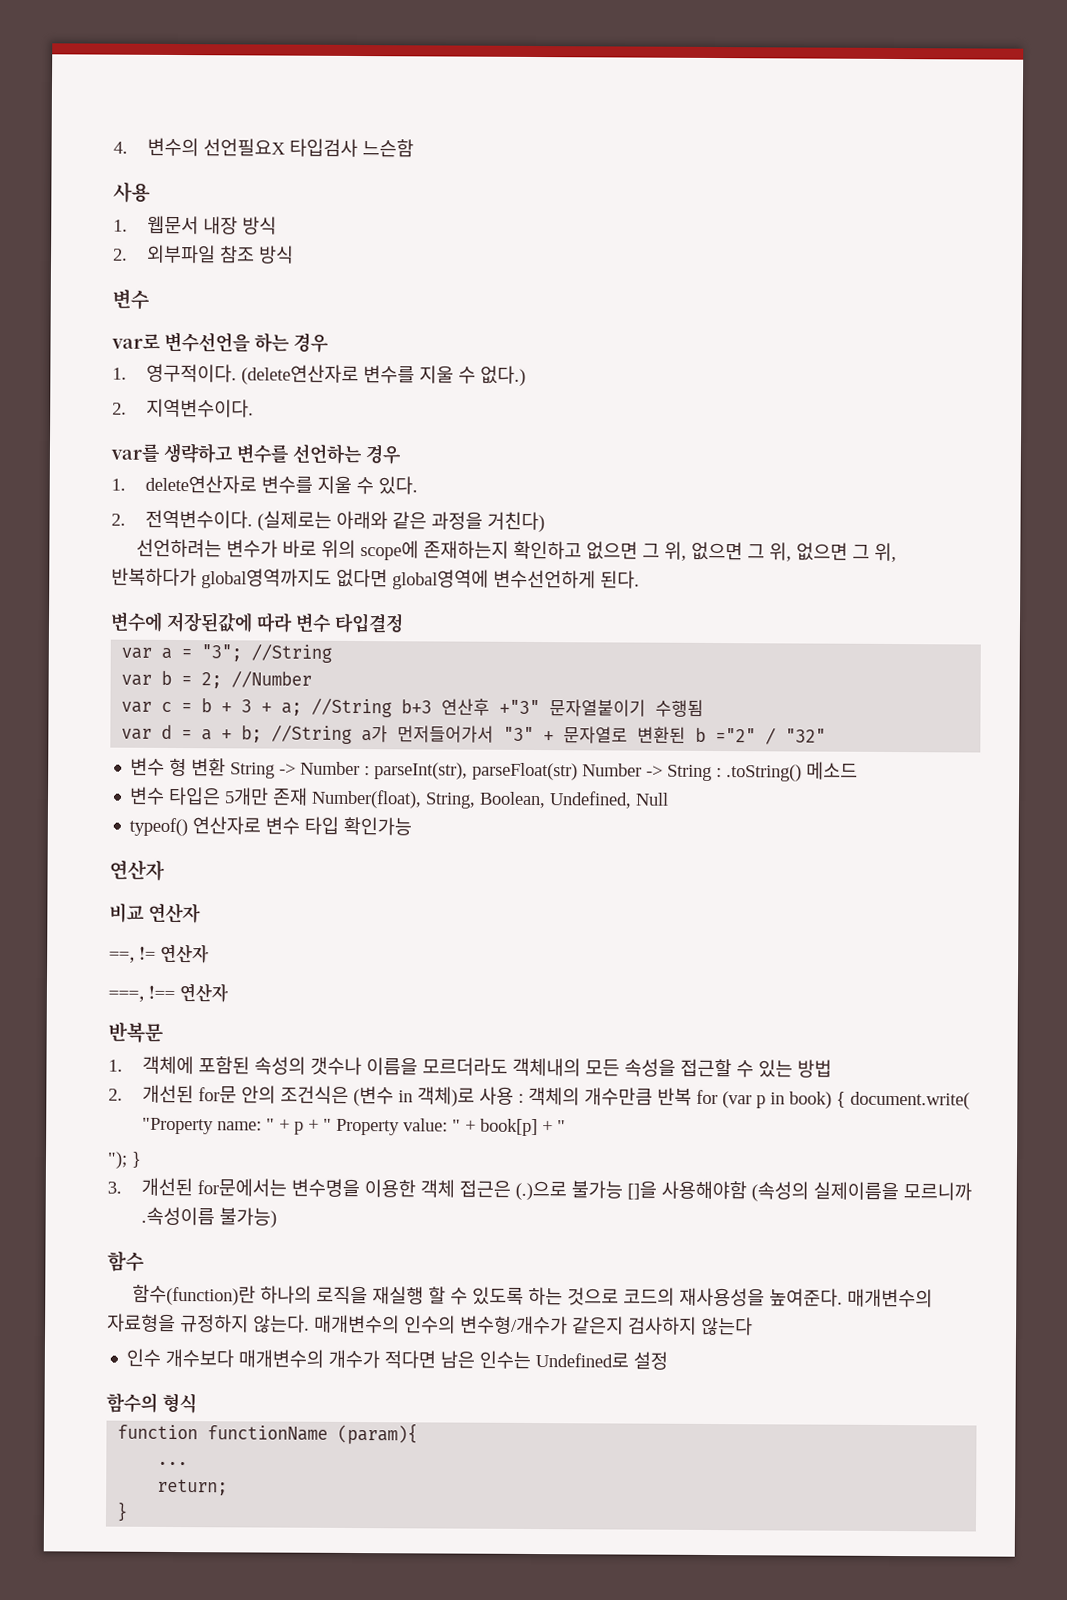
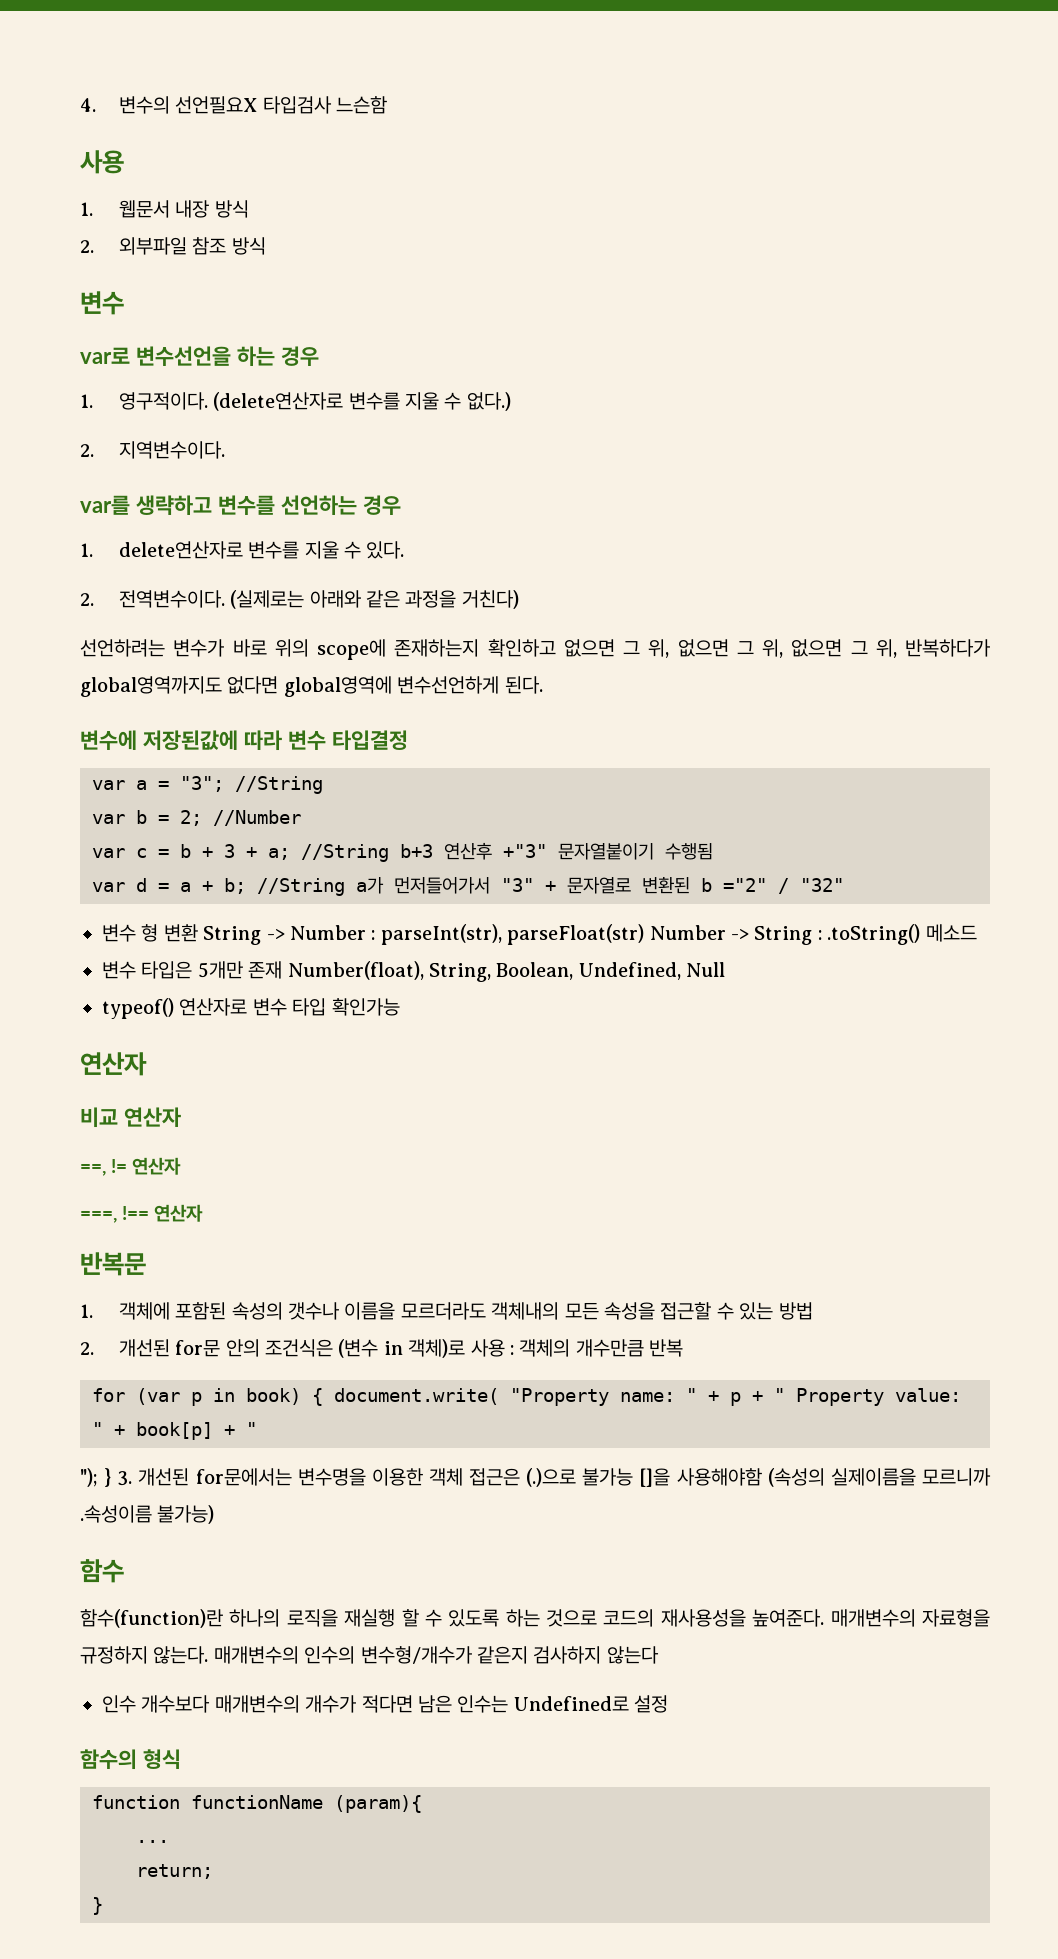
- 2. 개선된 for문 안의 조건식은 (변수 in 객체)로 사용 : 객체의 개수만큼 반복 for (var p in book) { document.write( "Property name: " + p + " Property value: " + book[p] + "
+ 2. 개선된 for문 안의 조건식은 (변수 in 객체)로 사용 : 객체의 개수만큼 반복
+ for (var p in book) { document.write( "Property name: " + p + " Property value: " + book[p] + "
- "); }
- 3. 개선된 for문에서는 변수명을 이용한 객체 접근은 (.)으로 불가능 []을 사용해야함 (속성의 실제이름을 모르니까 .속성이름 불가능)
+ "); } 3. 개선된 for문에서는 변수명을 이용한 객체 접근은 (.)으로 불가능 []을 사용해야함 (속성의 실제이름을 모르니까 .속성이름 불가능)

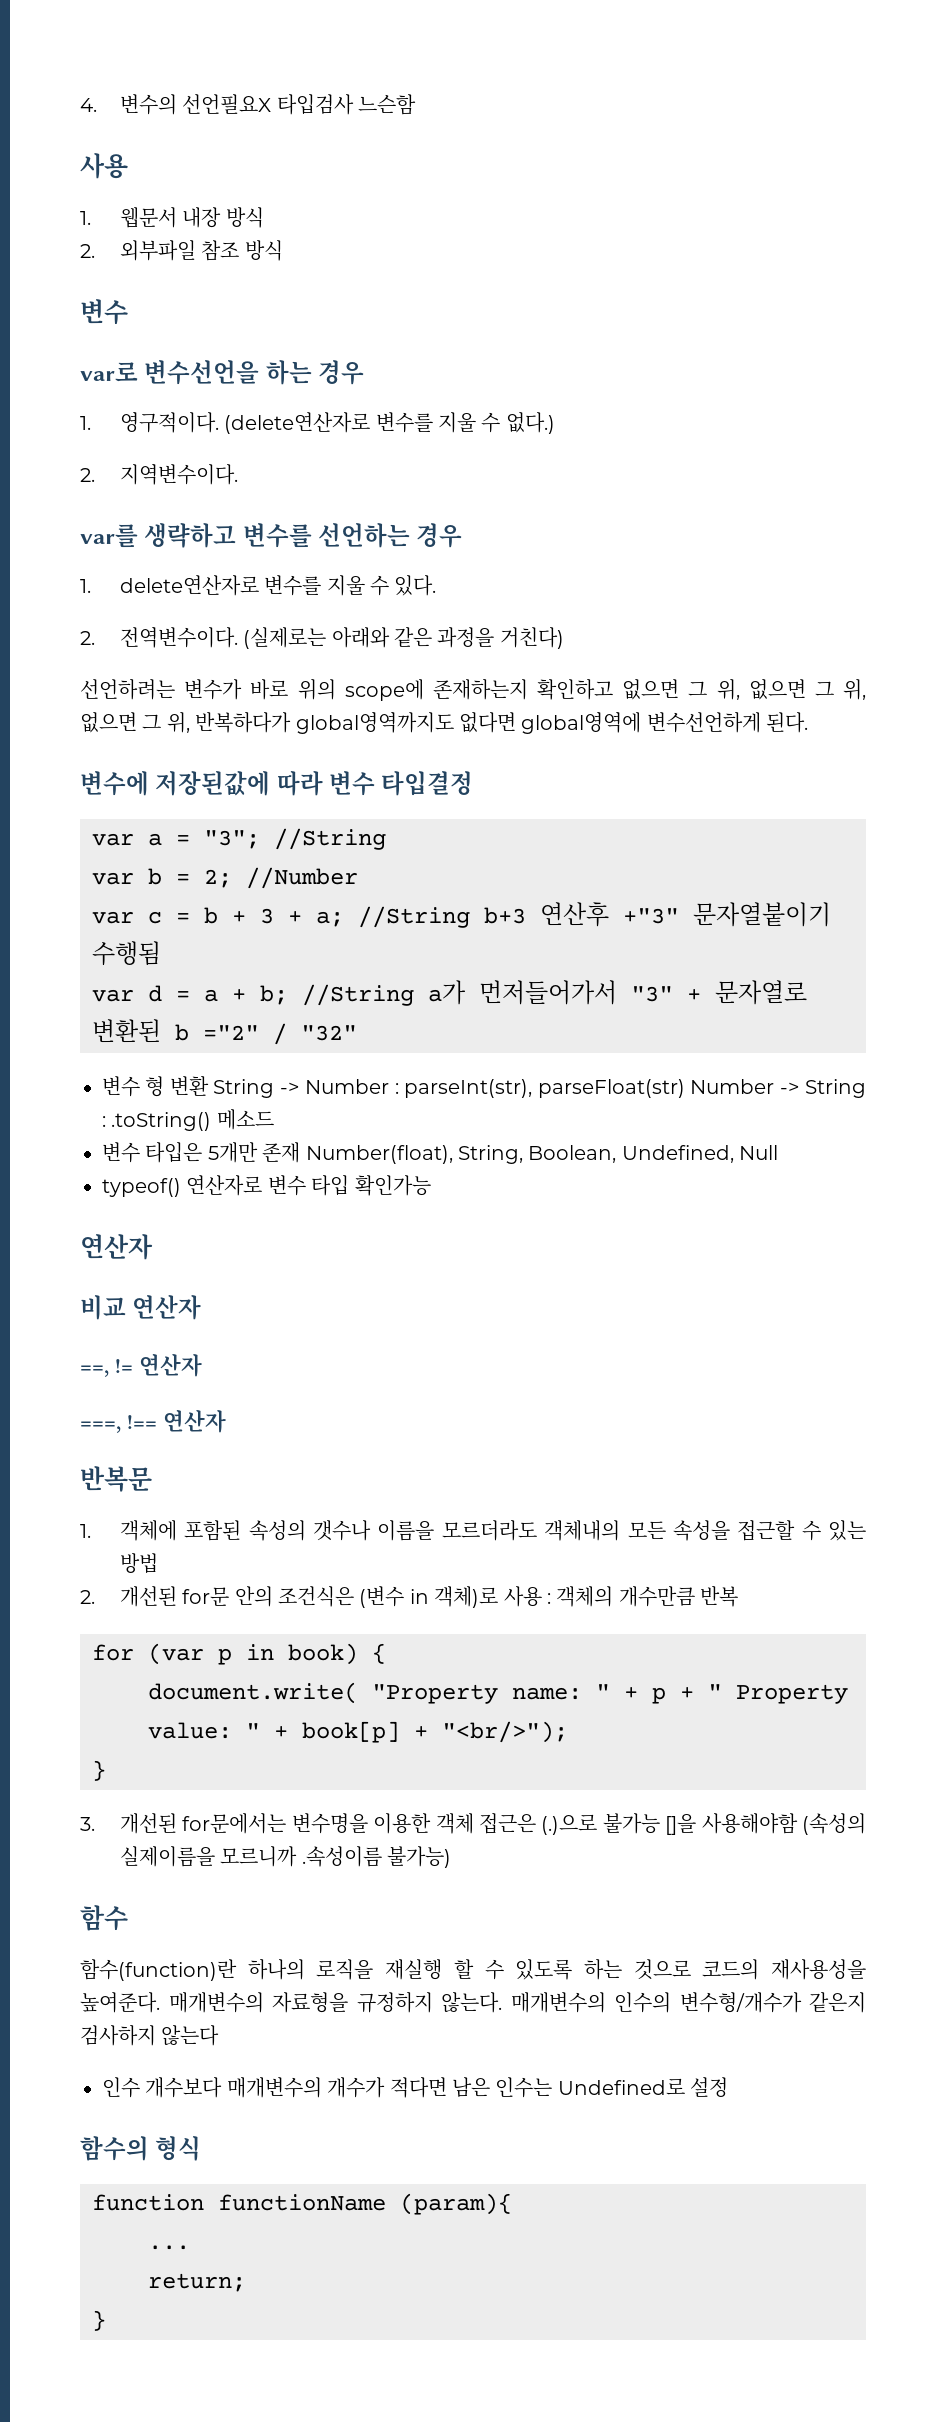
- for (var p in book) { document.write( "Property name: " + p + " Property value: " + book[p] + "
- "); } 3. 개선된 for문에서는 변수명을 이용한 객체 접근은 (.)으로 불가능 []을 사용해야함 (속성의 실제이름을 모르니까 .속성이름 불가능)
+ for (var p in book) {
+ document.write( "Property name: " + p + " Property value: " + book[p] + "<br/>");
+ }
+ 3. 개선된 for문에서는 변수명을 이용한 객체 접근은 (.)으로 불가능 []을 사용해야함 (속성의 실제이름을 모르니까 .속성이름 불가능)

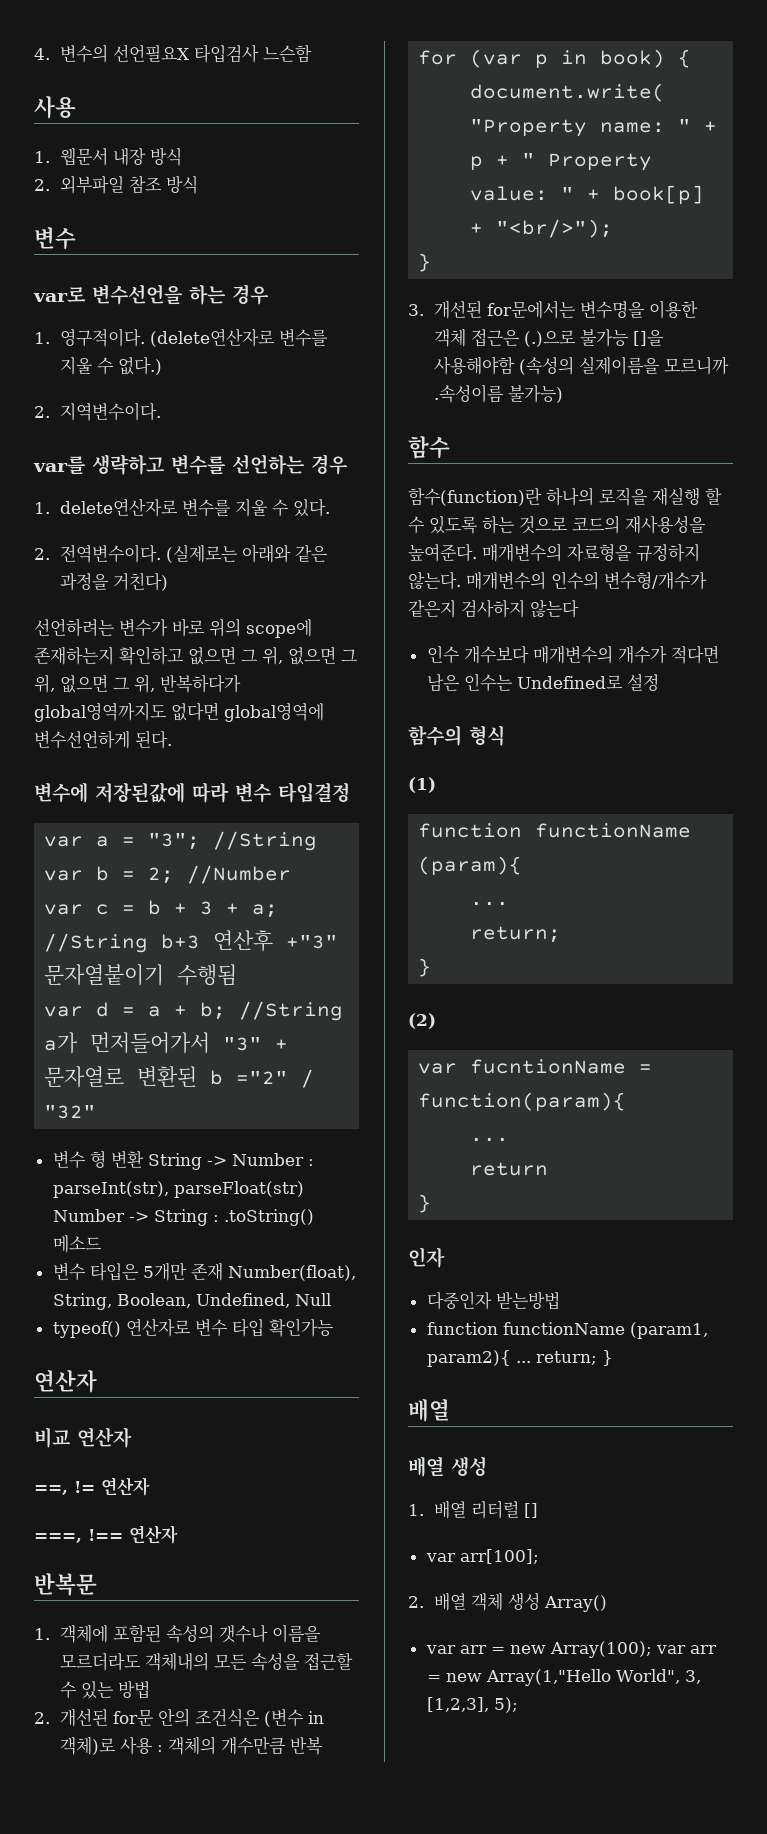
+ (1)
+ (2)
+ var fucntionName = function(param){
+ ...
+ return
+ }
+ 인자
+ 다중인자 받는방법
+ function functionName (param1, param2){ ... return; }
+ 배열
+ 배열 생성
+ 1. 배열 리터럴 []
+ var arr[100];
+ 2. 배열 객체 생성 Array()
+ var arr = new Array(100); var arr = new Array(1,"Hello World", 3, [1,2,3], 5);

